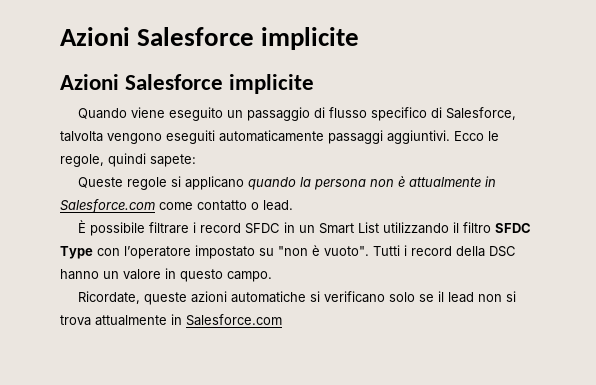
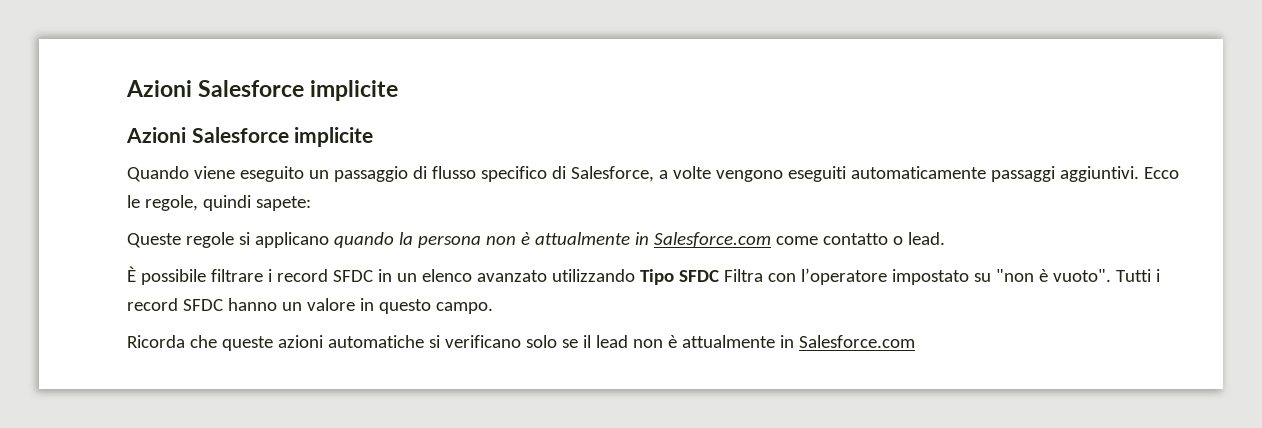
- Quando viene eseguito un passaggio di flusso specifico di Salesforce, talvolta vengono eseguiti automaticamente passaggi aggiuntivi.
+ Quando viene eseguito un passaggio di flusso specifico di Salesforce, a volte vengono eseguiti automaticamente passaggi aggiuntivi.
- È possibile filtrare i record SFDC in un Smart List utilizzando il filtro SFDC Type con l’operatore impostato su "non è vuoto".
+ È possibile filtrare i record SFDC in un elenco avanzato utilizzando Tipo SFDC Filtra con l’operatore impostato su "non è vuoto".
- Tutti i record della DSC hanno un valore in questo campo.
+ Tutti i record SFDC hanno un valore in questo campo.
- Ricordate, queste azioni automatiche si verificano solo se il lead non si trova attualmente in Salesforce.com
+ Ricorda che queste azioni automatiche si verificano solo se il lead non è attualmente in Salesforce.com

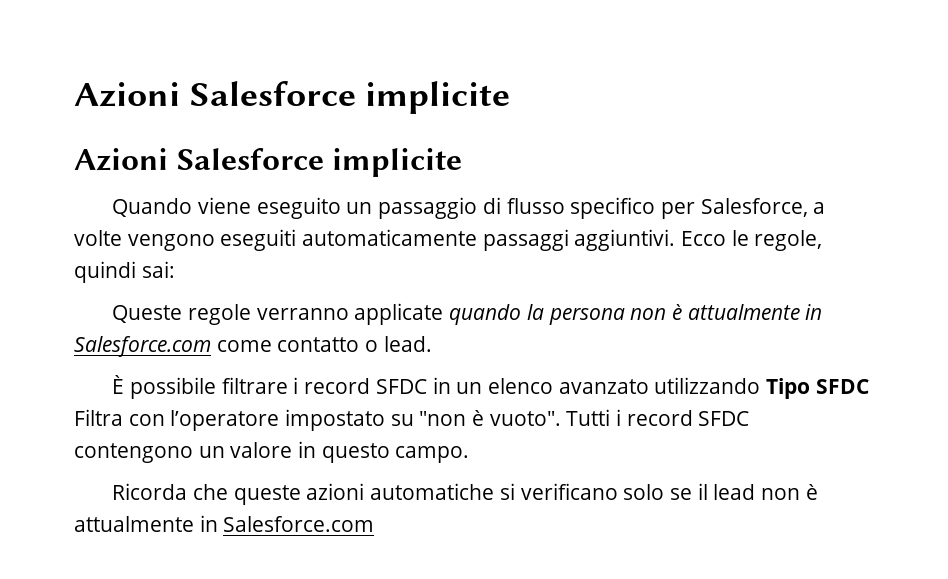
- Quando viene eseguito un passaggio di flusso specifico di Salesforce, a volte vengono eseguiti automaticamente passaggi aggiuntivi.
+ Quando viene eseguito un passaggio di flusso specifico per Salesforce, a volte vengono eseguiti automaticamente passaggi aggiuntivi.
- Ecco le regole, quindi sapete:
+ Ecco le regole, quindi sai:
- Queste regole si applicano quando la persona non è attualmente in Salesforce.com come contatto o lead.
+ Queste regole verranno applicate quando la persona non è attualmente in Salesforce.com come contatto o lead.
- Tutti i record SFDC hanno un valore in questo campo.
+ Tutti i record SFDC contengono un valore in questo campo.

